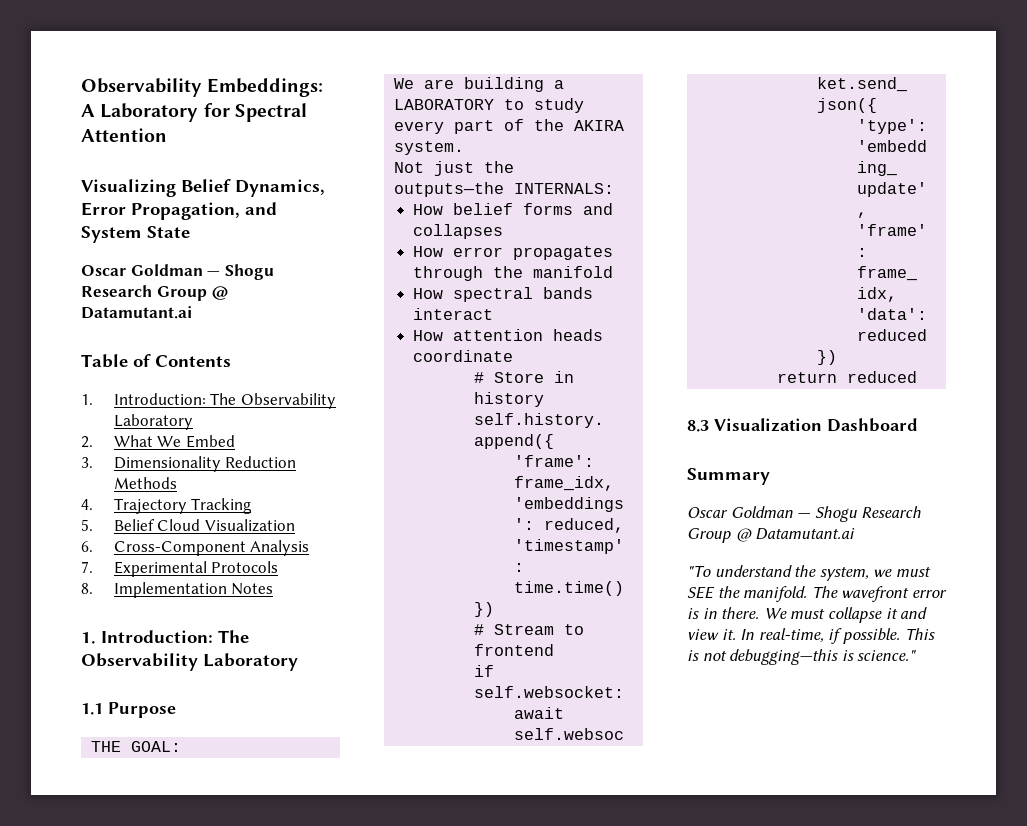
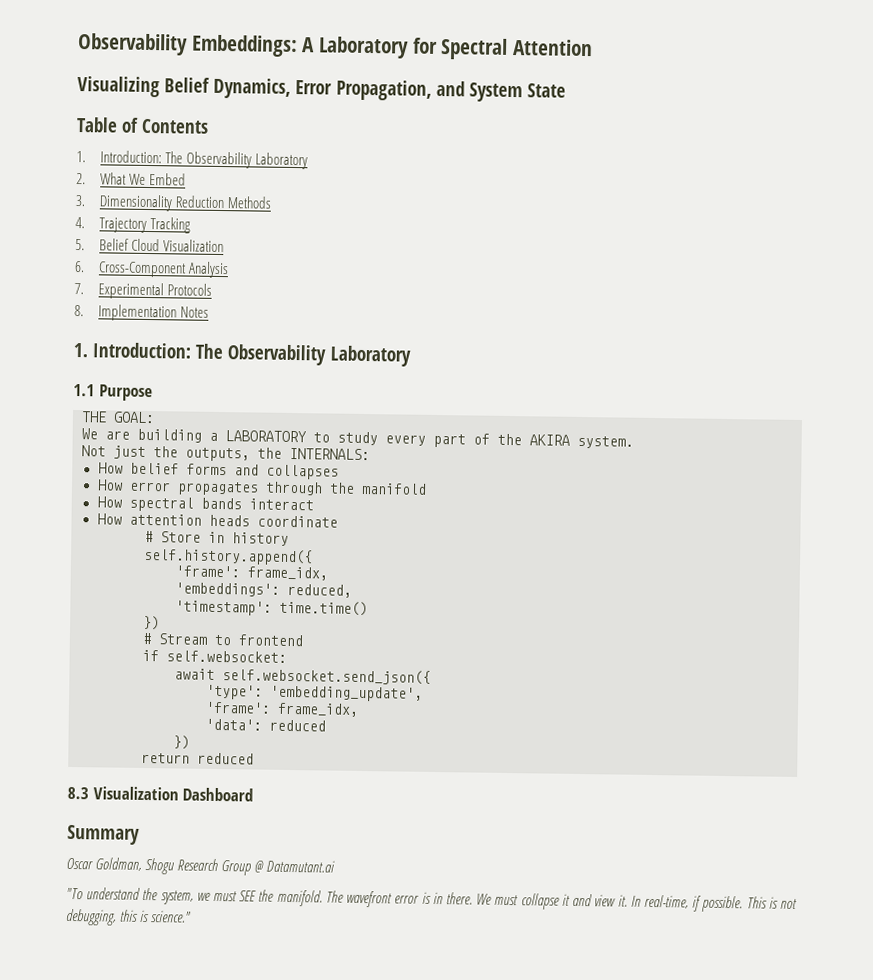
  Visualizing Belief Dynamics, Error Propagation, and System State
- Oscar Goldman — Shogu Research Group @ Datamutant.ai
- Not just the outputs—the INTERNALS:
+ Not just the outputs, the INTERNALS:
  Summary
- Oscar Goldman — Shogu Research Group @ Datamutant.ai
+ Oscar Goldman, Shogu Research Group @ Datamutant.ai
- This is not debugging—this is science."
+ This is not debugging, this is science."

